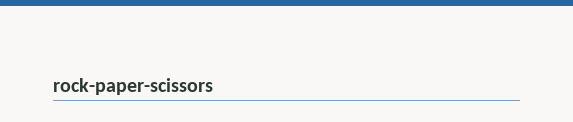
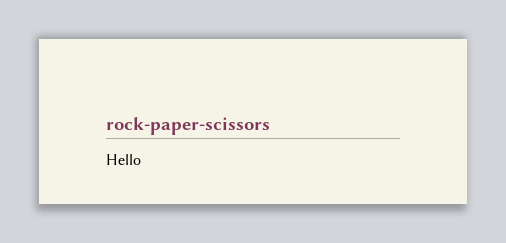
+ Hello

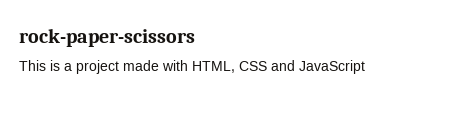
- Hello
+ This is a project made with HTML, CSS and JavaScript

